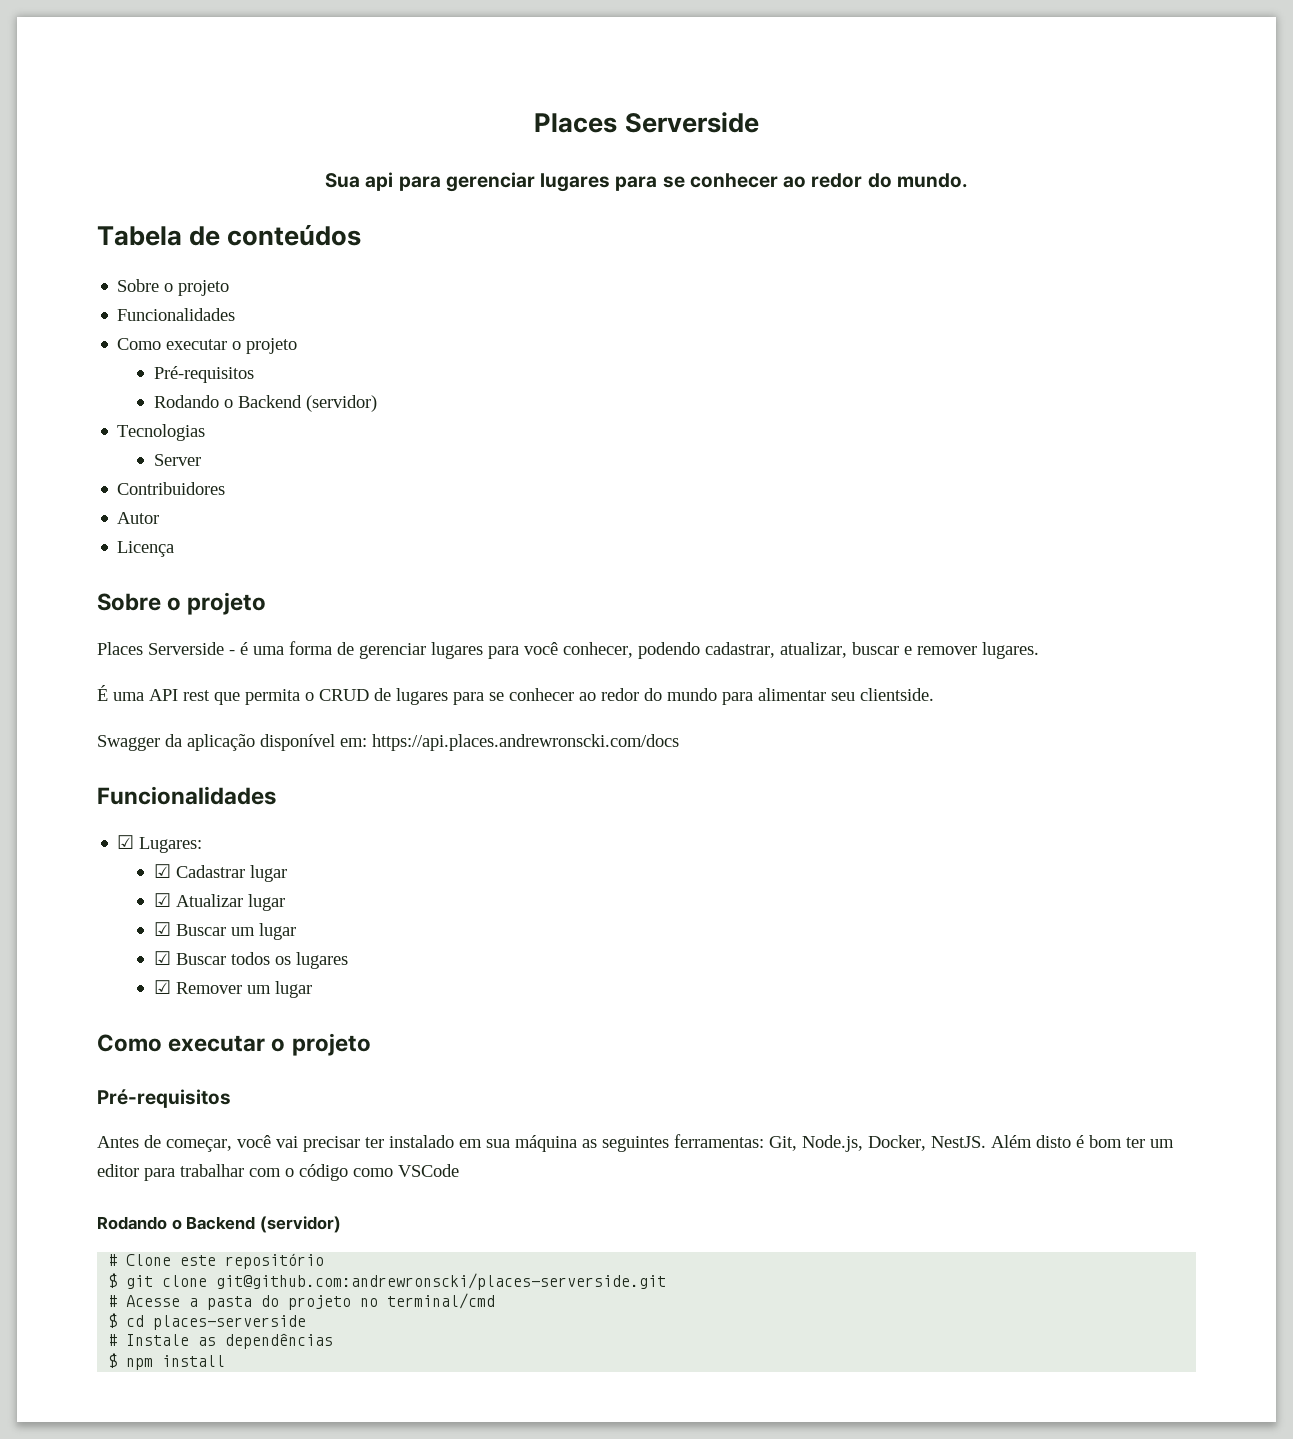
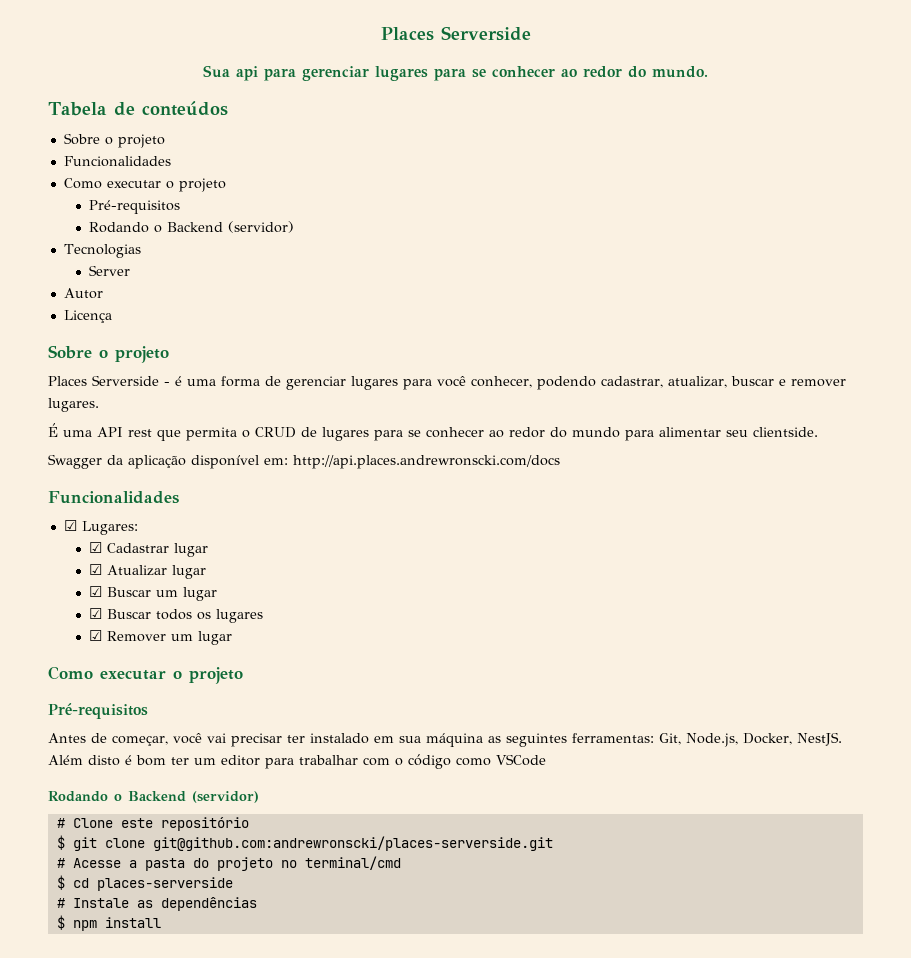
- Contribuidores
- Swagger da aplicação disponível em: https://api.places.andrewronscki.com/docs
+ Swagger da aplicação disponível em: http://api.places.andrewronscki.com/docs

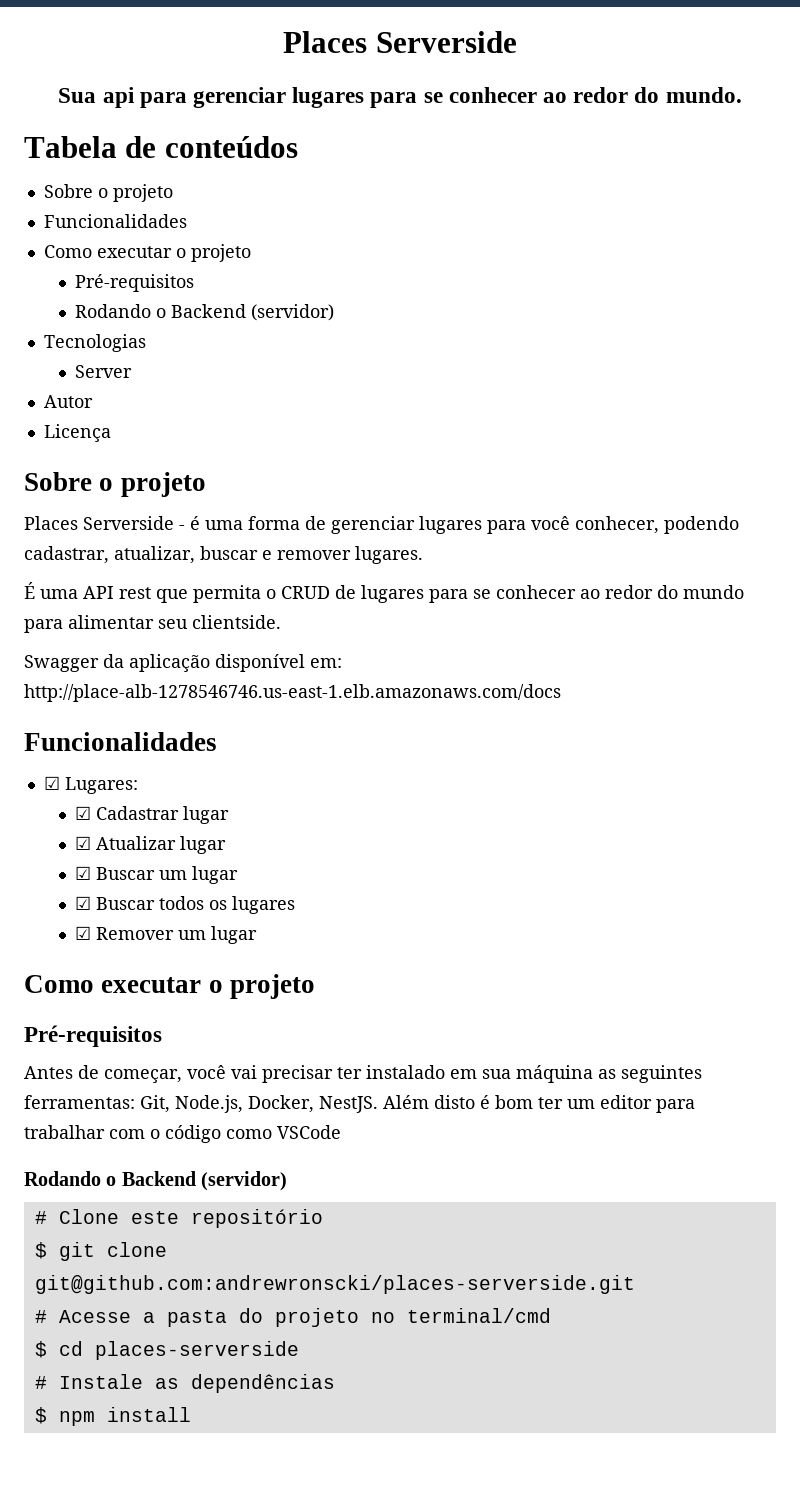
- Swagger da aplicação disponível em: http://api.places.andrewronscki.com/docs
+ Swagger da aplicação disponível em: http://place-alb-1278546746.us-east-1.elb.amazonaws.com/docs

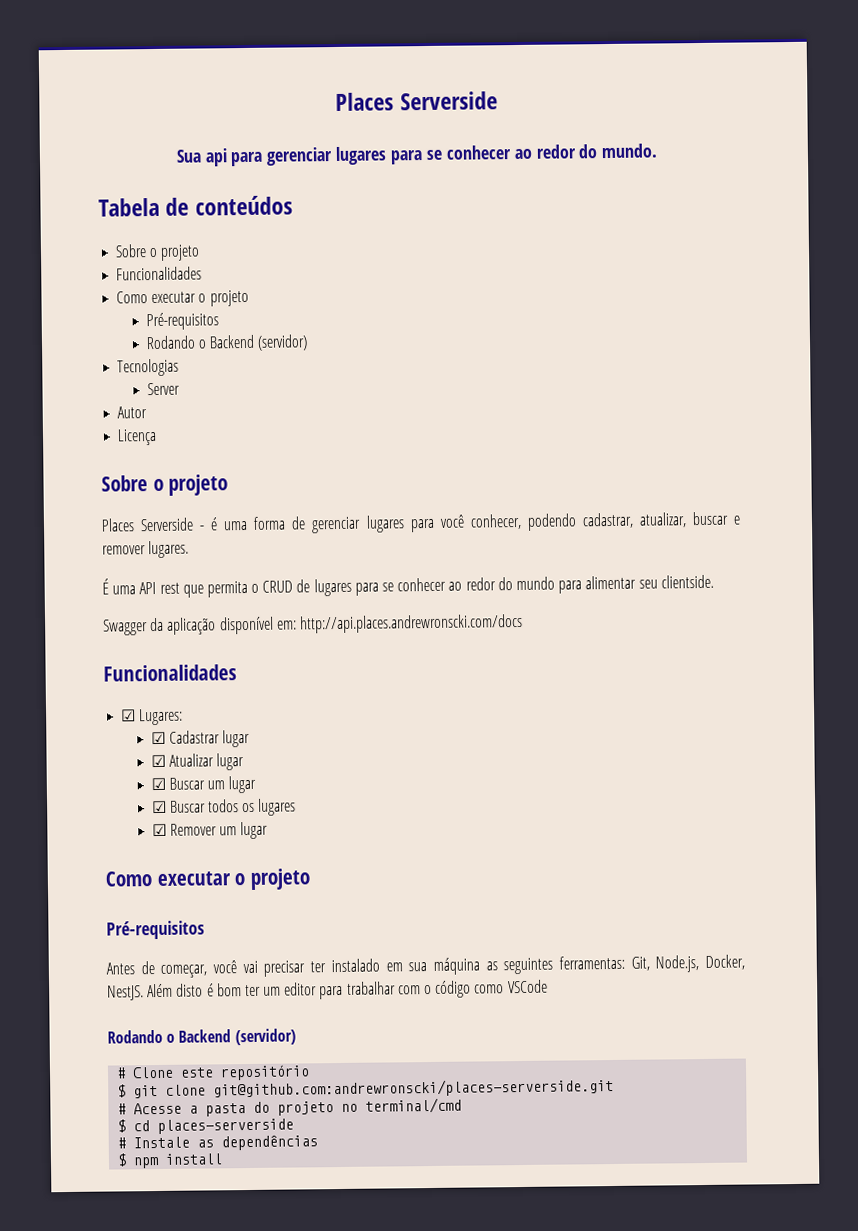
- Swagger da aplicação disponível em: http://place-alb-1278546746.us-east-1.elb.amazonaws.com/docs
+ Swagger da aplicação disponível em: http://api.places.andrewronscki.com/docs

